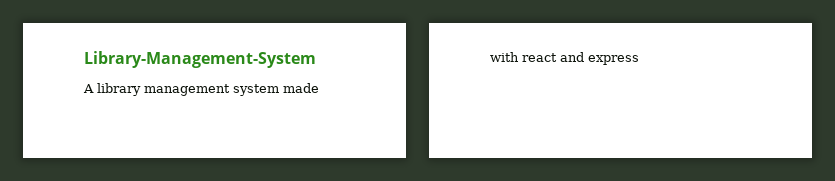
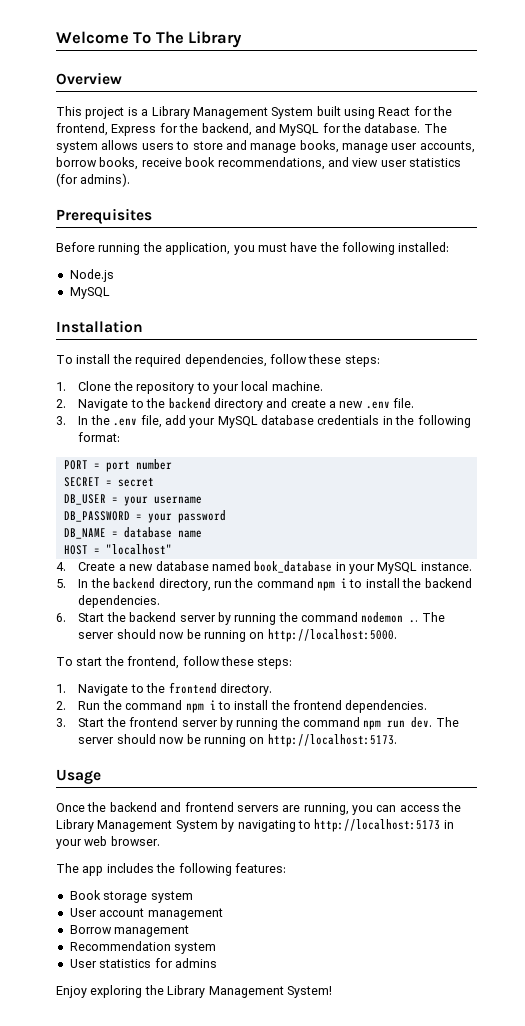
- Library-Management-System
- A library management system made with react and express
+ Welcome To The Library
+ Overview
+ This project is a Library Management System built using React for the frontend, Express for the backend, and MySQL for the database. The system allows users to store and manage books, manage user accounts, borrow books, receive book recommendations, and view user statistics (for admins).
+ Prerequisites
+ Before running the application, you must have the following installed:
+ Node.js
+ MySQL
+ Installation
+ To install the required dependencies, follow these steps:
+ 1. Clone the repository to your local machine.
+ 2. Navigate to the backend directory and create a new .env file.
+ 3. In the .env file, add your MySQL database credentials in the following format:
+ PORT = port number
+ SECRET = secret
+ DB_USER = your username
+ DB_PASSWORD = your password
+ DB_NAME = database name
+ HOST = "localhost"
+ 4. Create a new database named book_database in your MySQL instance.
+ 5. In the backend directory, run the command npm i to install the backend dependencies.
+ 6. Start the backend server by running the command nodemon .. The server should now be running on http://localhost:5000.
+ To start the frontend, follow these steps:
+ 1. Navigate to the frontend directory.
+ 2. Run the command npm i to install the frontend dependencies.
+ 3. Start the frontend server by running the command npm run dev. The server should now be running on http://localhost:5173.
+ Usage
+ Once the backend and frontend servers are running, you can access the Library Management System by navigating to http://localhost:5173 in your web browser.
+ The app includes the following features:
+ Book storage system
+ User account management
+ Borrow management
+ Recommendation system
+ User statistics for admins
+ Enjoy exploring the Library Management System!

